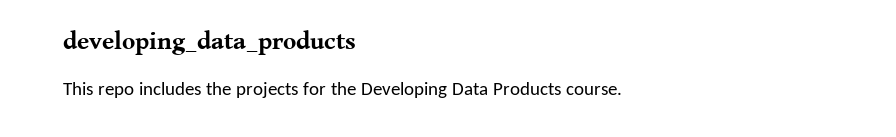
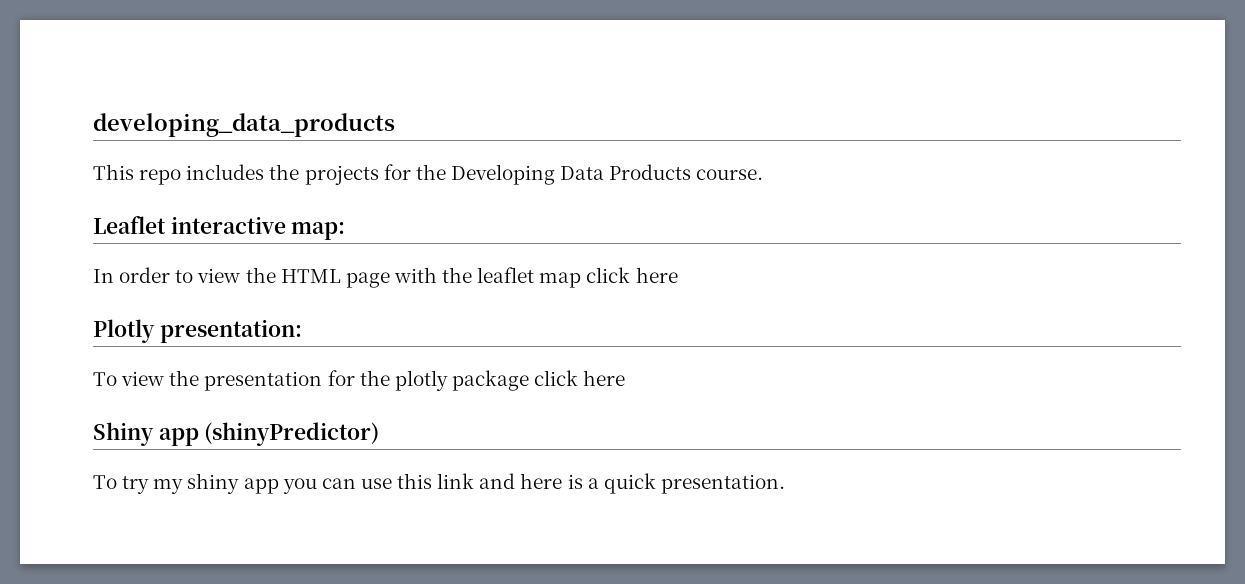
+ Leaflet interactive map:
+ In order to view the HTML page with the leaflet map click here
+ Plotly presentation:
+ To view the presentation for the plotly package click here
+ Shiny app (shinyPredictor)
+ To try my shiny app you can use this link and here is a quick presentation.

